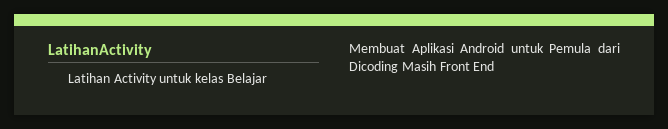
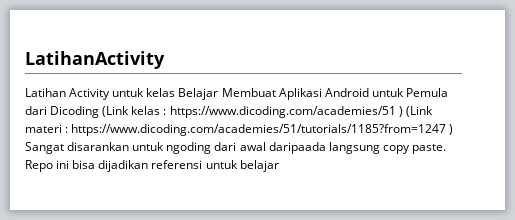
- Latihan Activity untuk kelas Belajar Membuat Aplikasi Android untuk Pemula dari Dicoding Masih Front End
+ Latihan Activity untuk kelas Belajar Membuat Aplikasi Android untuk Pemula dari Dicoding (Link kelas : https://www.dicoding.com/academies/51 ) (Link materi : https://www.dicoding.com/academies/51/tutorials/1185?from=1247 ) Sangat disarankan untuk ngoding dari awal daripaada langsung copy paste. Repo ini bisa dijadikan referensi untuk belajar

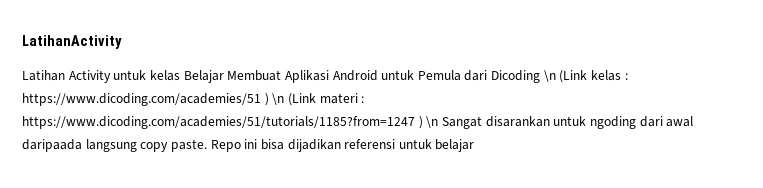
- Latihan Activity untuk kelas Belajar Membuat Aplikasi Android untuk Pemula dari Dicoding (Link kelas : https://www.dicoding.com/academies/51 ) (Link materi : https://www.dicoding.com/academies/51/tutorials/1185?from=1247 ) Sangat disarankan untuk ngoding dari awal daripaada langsung copy paste.
+ Latihan Activity untuk kelas Belajar Membuat Aplikasi Android untuk Pemula dari Dicoding \n (Link kelas : https://www.dicoding.com/academies/51 ) \n (Link materi : https://www.dicoding.com/academies/51/tutorials/1185?from=1247 ) \n Sangat disarankan untuk ngoding dari awal daripaada langsung copy paste.

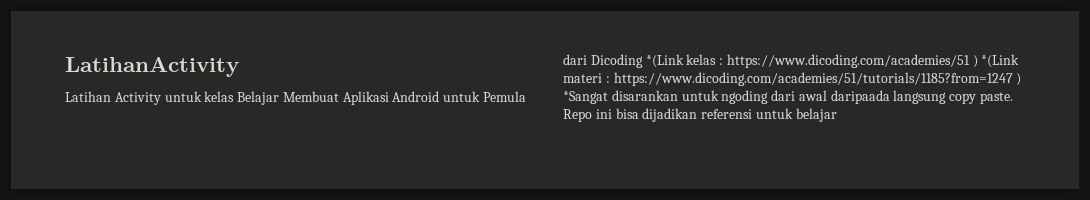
- Latihan Activity untuk kelas Belajar Membuat Aplikasi Android untuk Pemula dari Dicoding \n (Link kelas : https://www.dicoding.com/academies/51 ) \n (Link materi : https://www.dicoding.com/academies/51/tutorials/1185?from=1247 ) \n Sangat disarankan untuk ngoding dari awal daripaada langsung copy paste.
+ Latihan Activity untuk kelas Belajar Membuat Aplikasi Android untuk Pemula dari Dicoding *(Link kelas : https://www.dicoding.com/academies/51 ) *(Link materi : https://www.dicoding.com/academies/51/tutorials/1185?from=1247 ) *Sangat disarankan untuk ngoding dari awal daripaada langsung copy paste.

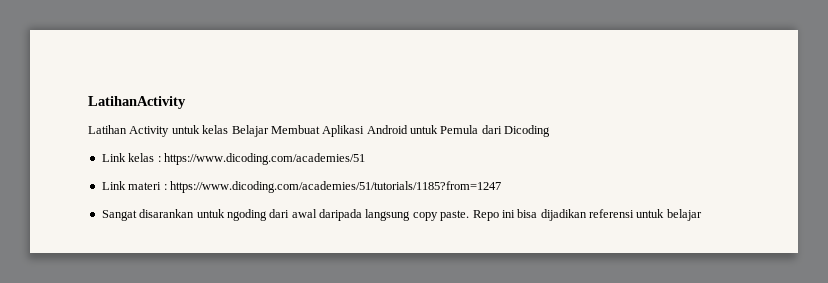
- Latihan Activity untuk kelas Belajar Membuat Aplikasi Android untuk Pemula dari Dicoding *(Link kelas : https://www.dicoding.com/academies/51 ) *(Link materi : https://www.dicoding.com/academies/51/tutorials/1185?from=1247 ) *Sangat disarankan untuk ngoding dari awal daripaada langsung copy paste.
+ Latihan Activity untuk kelas Belajar Membuat Aplikasi Android untuk Pemula dari Dicoding
+ Link kelas : https://www.dicoding.com/academies/51
+ Link materi : https://www.dicoding.com/academies/51/tutorials/1185?from=1247
+ Sangat disarankan untuk ngoding dari awal daripada langsung copy paste.

